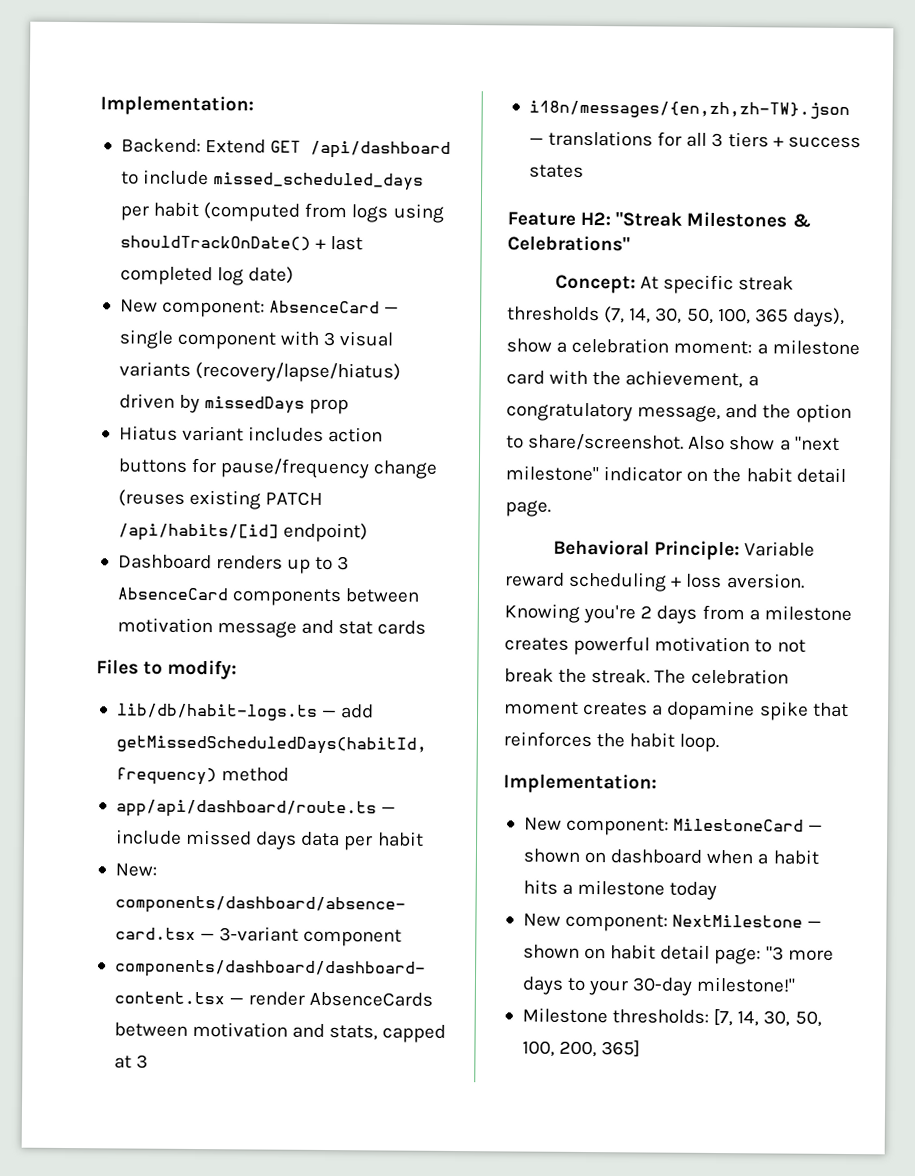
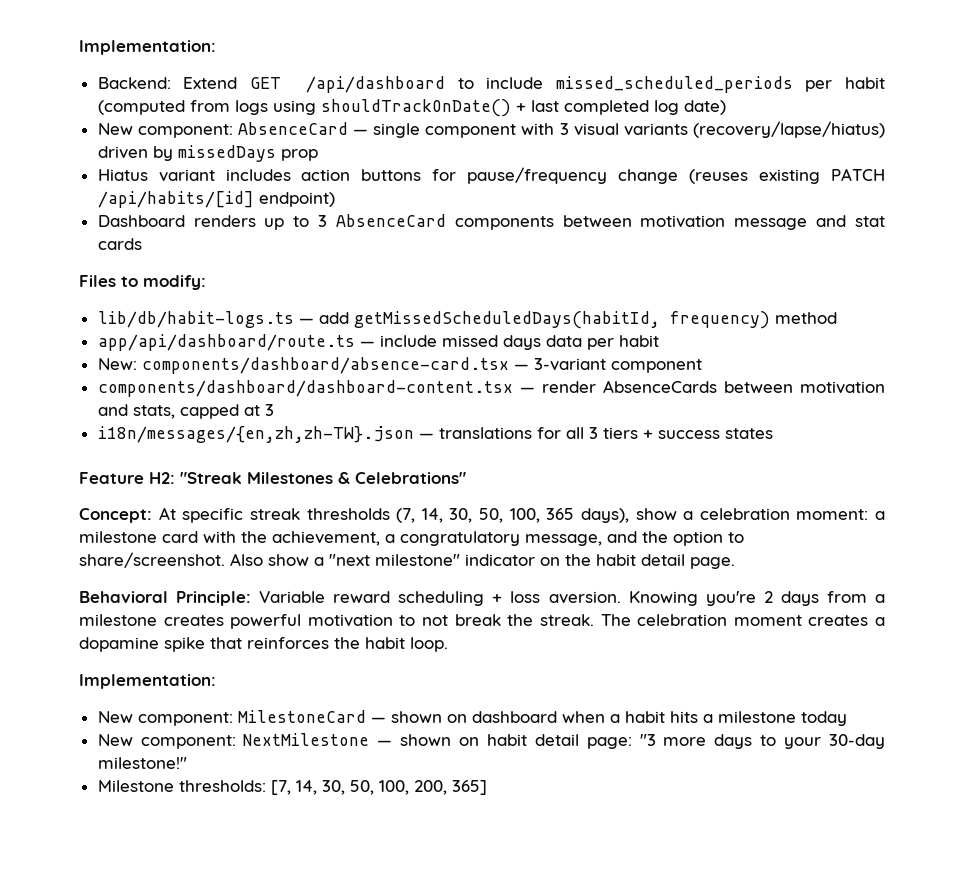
- Backend: Extend GET /api/dashboard to include missed_scheduled_days per habit (computed from logs using shouldTrackOnDate() + last completed log date)
+ Backend: Extend GET /api/dashboard to include missed_scheduled_periods per habit (computed from logs using shouldTrackOnDate() + last completed log date)

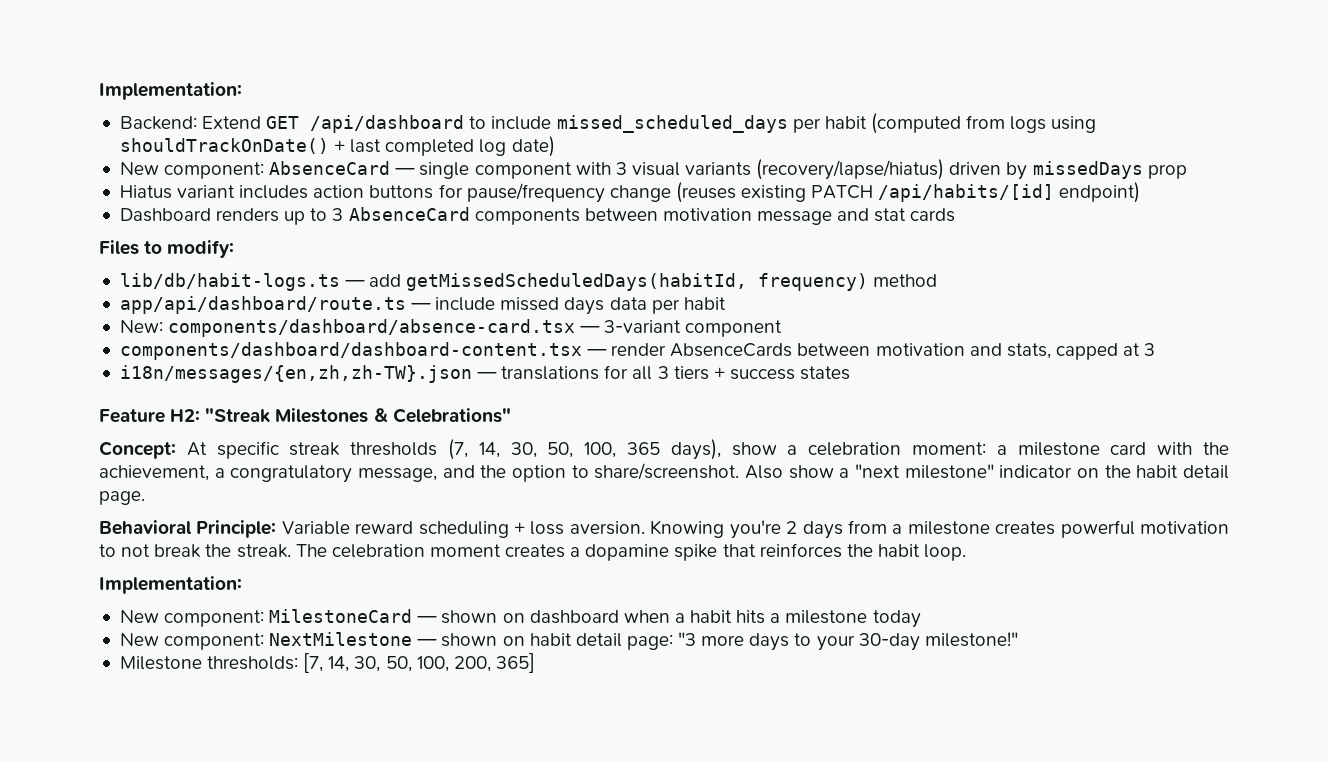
- Backend: Extend GET /api/dashboard to include missed_scheduled_periods per habit (computed from logs using shouldTrackOnDate() + last completed log date)
+ Backend: Extend GET /api/dashboard to include missed_scheduled_days per habit (computed from logs using shouldTrackOnDate() + last completed log date)

